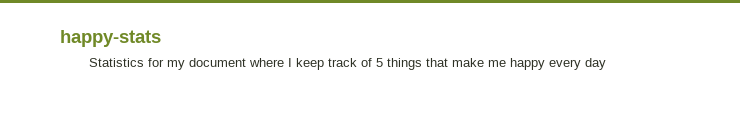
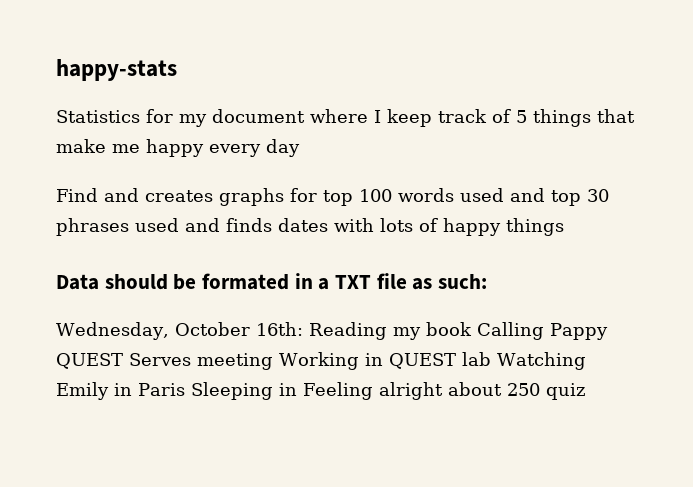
+ Find and creates graphs for top 100 words used and top 30 phrases used and finds dates with lots of happy things
+ Data should be formated in a TXT file as such:
+ Wednesday, October 16th: Reading my book Calling Pappy QUEST Serves meeting Working in QUEST lab Watching Emily in Paris Sleeping in Feeling alright about 250 quiz

